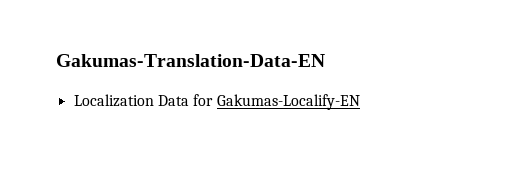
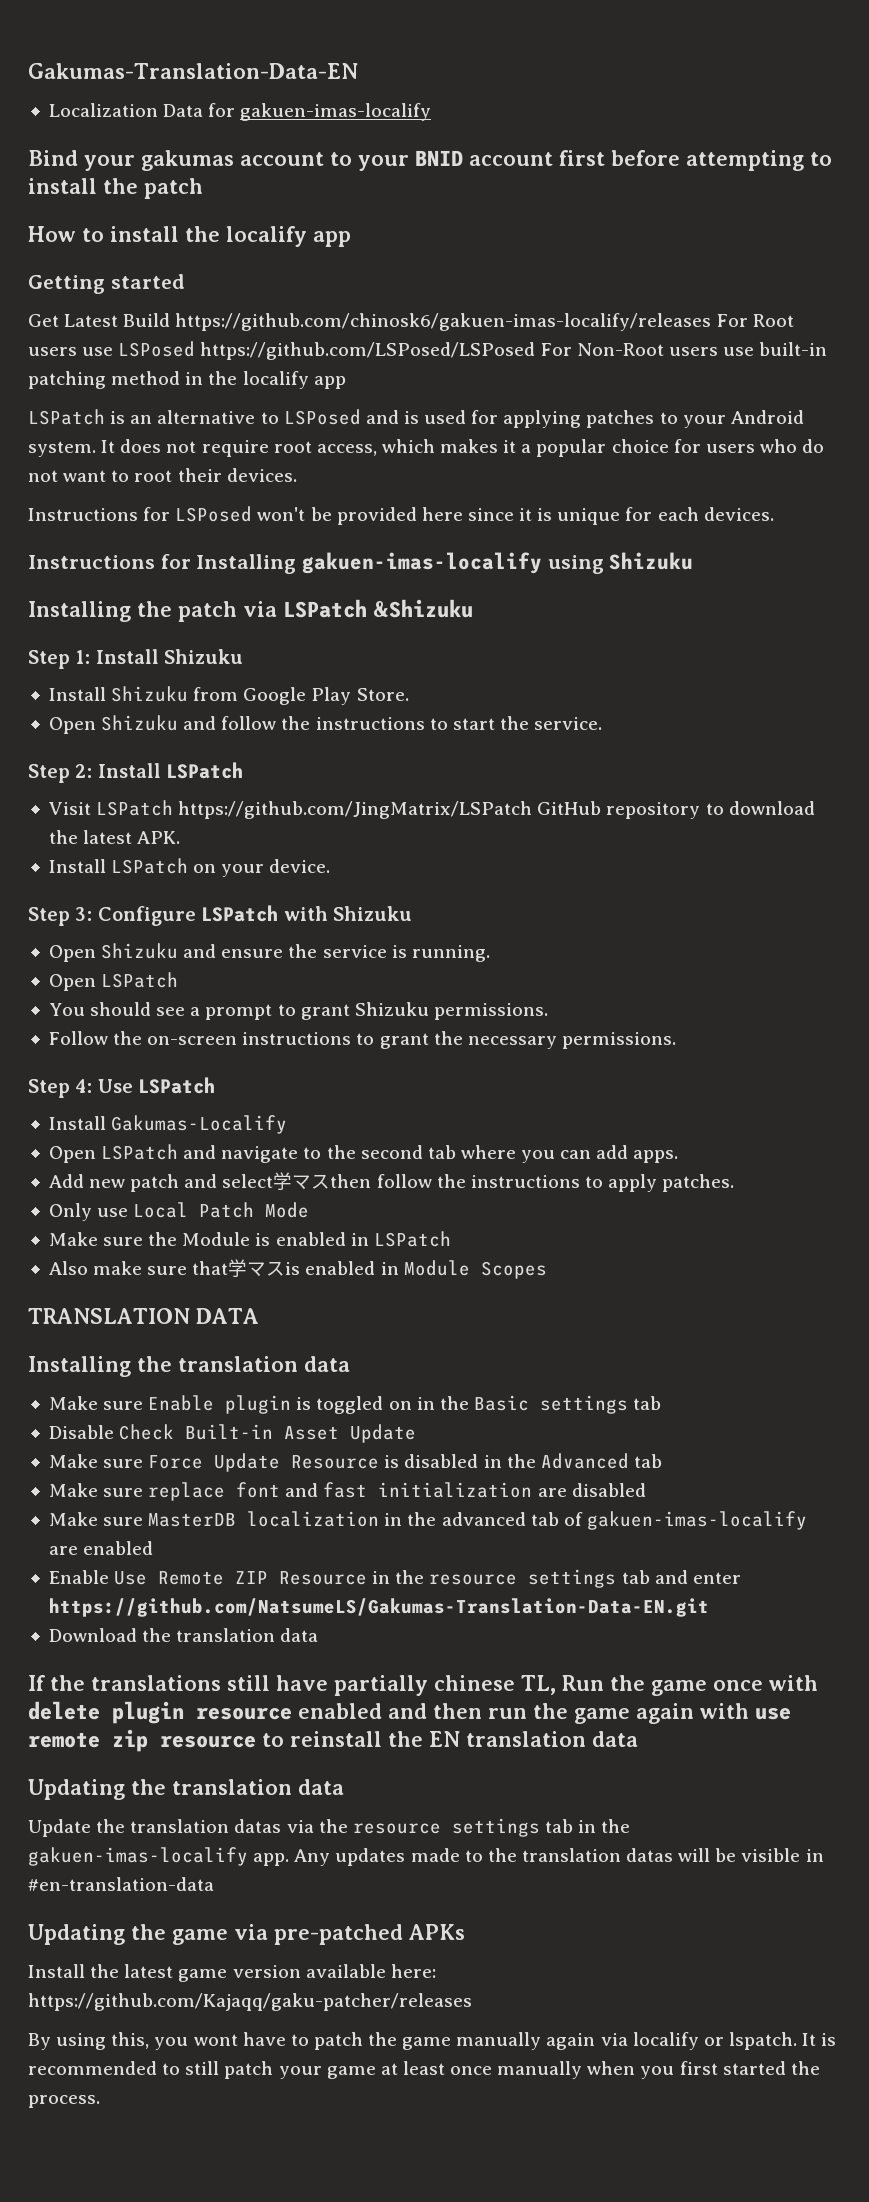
- Localization Data for Gakumas-Localify-EN
+ Localization Data for gakuen-imas-localify
+ Bind your gakumas account to your BNID account first before attempting to install the patch
+ How to install the localify app
+ Getting started
+ Get Latest Build https://github.com/chinosk6/gakuen-imas-localify/releases For Root users use LSPosed https://github.com/LSPosed/LSPosed For Non-Root users use built-in patching method in the localify app
+ LSPatch is an alternative to LSPosed and is used for applying patches to your Android system. It does not require root access, which makes it a popular choice for users who do not want to root their devices.
+ Instructions for LSPosed won't be provided here since it is unique for each devices.
+ Instructions for Installing gakuen-imas-localify using Shizuku
+ Installing the patch via LSPatch &Shizuku
+ Step 1: Install Shizuku
+ Install Shizuku from Google Play Store.
+ Open Shizuku and follow the instructions to start the service.
+ Step 2: Install LSPatch
+ Visit LSPatch https://github.com/JingMatrix/LSPatch GitHub repository to download the latest APK.
+ Install LSPatch on your device.
+ Step 3: Configure LSPatch with Shizuku
+ Open Shizuku and ensure the service is running.
+ Open LSPatch
+ You should see a prompt to grant Shizuku permissions.
+ Follow the on-screen instructions to grant the necessary permissions.
+ Step 4: Use LSPatch
+ Install Gakumas-Localify
+ Open LSPatch and navigate to the second tab where you can add apps.
+ Add new patch and select学マスthen follow the instructions to apply patches.
+ Only use Local Patch Mode
+ Make sure the Module is enabled in LSPatch
+ Also make sure that学マスis enabled in Module Scopes
+ TRANSLATION DATA
+ Installing the translation data
+ Make sure Enable plugin is toggled on in the Basic settings tab
+ Disable Check Built-in Asset Update
+ Make sure Force Update Resource is disabled in the Advanced tab
+ Make sure replace font and fast initialization are disabled
+ Make sure MasterDB localization in the advanced tab of gakuen-imas-localify are enabled
+ Enable Use Remote ZIP Resource in the resource settings tab and enter https://github.com/NatsumeLS/Gakumas-Translation-Data-EN.git
+ Download the translation data
+ If the translations still have partially chinese TL, Run the game once with delete plugin resource enabled and then run the game again with use remote zip resource to reinstall the EN translation data
+ Updating the translation data
+ Update the translation datas via the resource settings tab in the gakuen-imas-localify app. Any updates made to the translation datas will be visible in #en-translation-data
+ Updating the game via pre-patched APKs
+ Install the latest game version available here: https://github.com/Kajaqq/gaku-patcher/releases
+ By using this, you wont have to patch the game manually again via localify or lspatch. It is recommended to still patch your game at least once manually when you first started the process.

